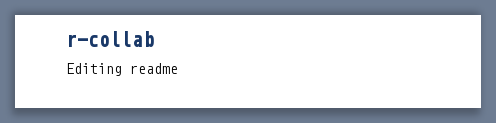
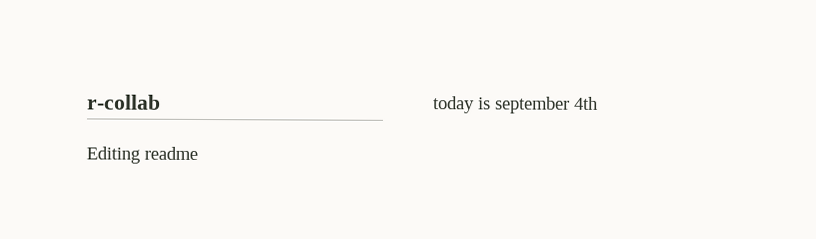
+ today is september 4th

